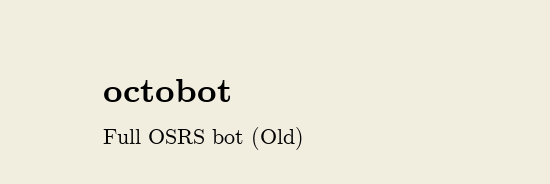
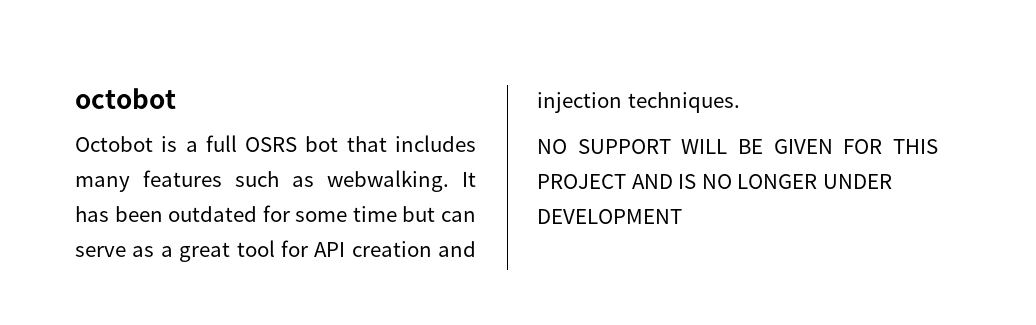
- Full OSRS bot (Old)
+ Octobot is a full OSRS bot that includes many features such as webwalking. It has been outdated for some time but can serve as a great tool for API creation and injection techniques.
+ NO SUPPORT WILL BE GIVEN FOR THIS PROJECT AND IS NO LONGER UNDER DEVELOPMENT

